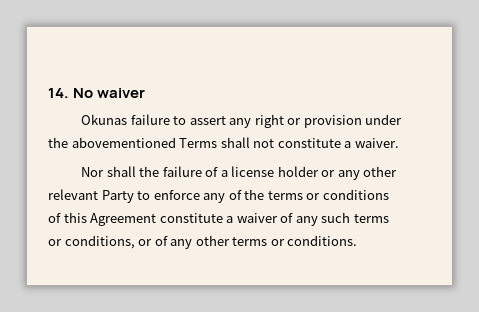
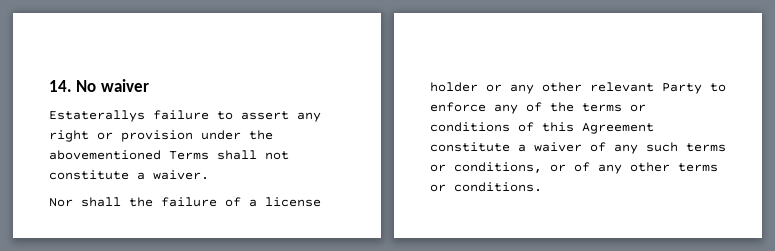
- Okunas failure to assert any right or provision under the abovementioned Terms shall not constitute a waiver.
+ Estaterallys failure to assert any right or provision under the abovementioned Terms shall not constitute a waiver.

